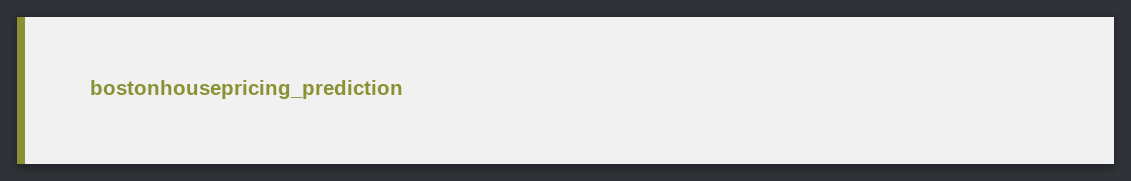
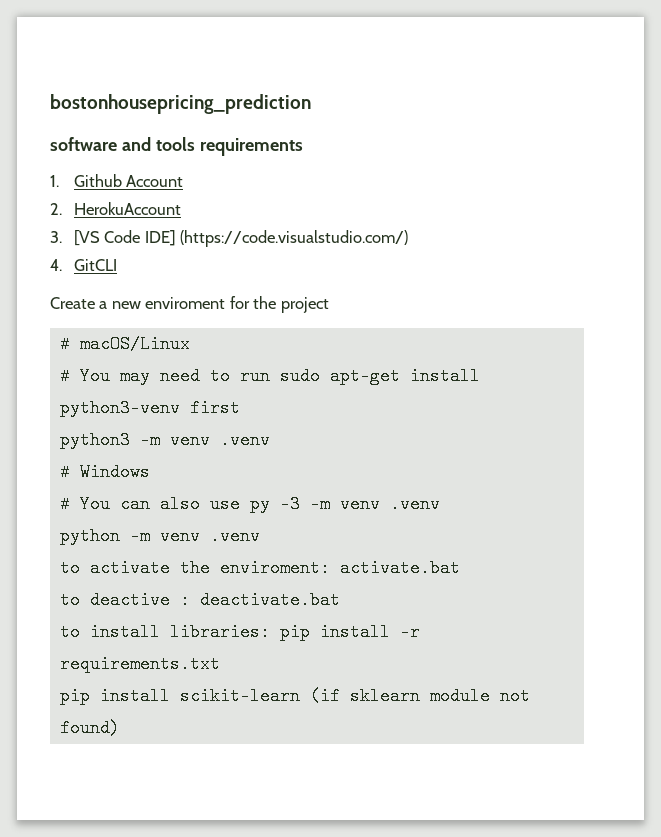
+ software and tools requirements
+ 1. Github Account
+ 2. HerokuAccount
+ 3. [VS Code IDE] (https://code.visualstudio.com/)
+ 4. GitCLI
+ Create a new enviroment for the project
+ # macOS/Linux
+ # You may need to run sudo apt-get install python3-venv first
+ python3 -m venv .venv
+ # Windows
+ # You can also use py -3 -m venv .venv
+ python -m venv .venv
+ to activate the enviroment: activate.bat
+ to deactive : deactivate.bat
+ to install libraries: pip install -r requirements.txt
+ pip install scikit-learn (if sklearn module not found)

